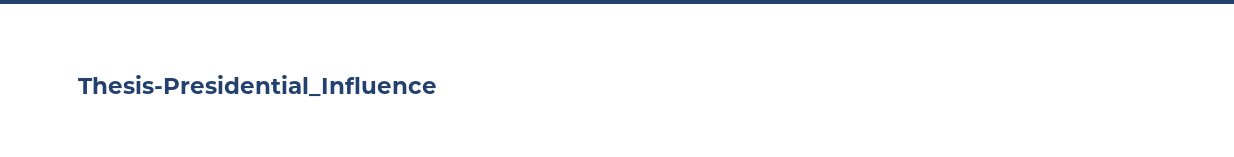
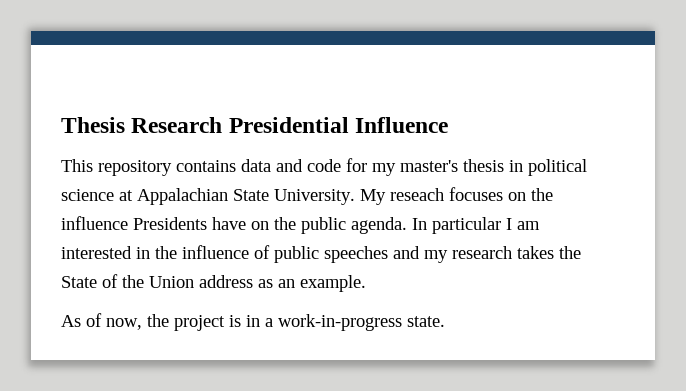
- Thesis-Presidential_Influence
+ Thesis Research Presidential Influence
+ This repository contains data and code for my master's thesis in political science at Appalachian State University. My reseach focuses on the influence Presidents have on the public agenda. In particular I am interested in the influence of public speeches and my research takes the State of the Union address as an example.
+ As of now, the project is in a work-in-progress state.

